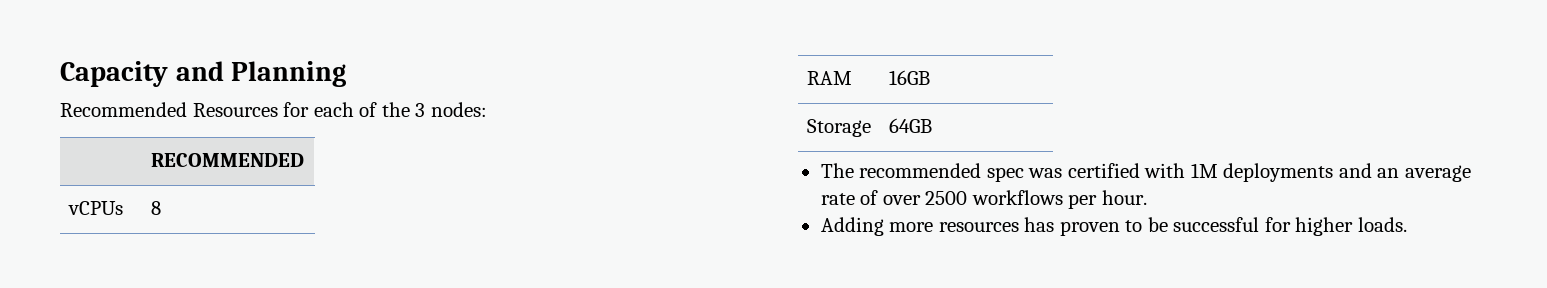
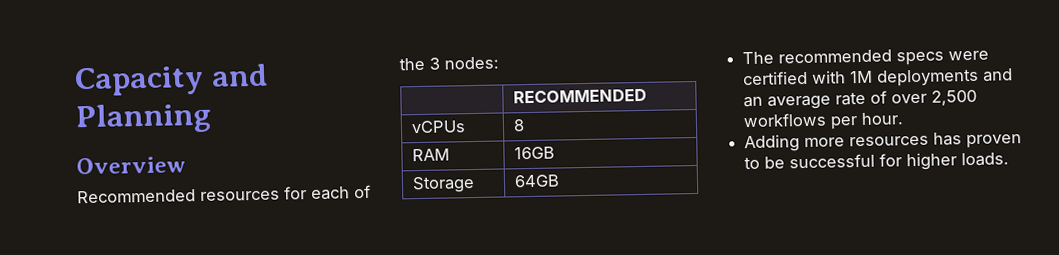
+ Overview
- Recommended Resources for each of the 3 nodes:
+ Recommended resources for each of the 3 nodes:
- The recommended spec was certified with 1M deployments and an average rate of over 2500 workflows per hour.
+ The recommended specs were certified with 1M deployments and an average rate of over 2,500 workflows per hour.

